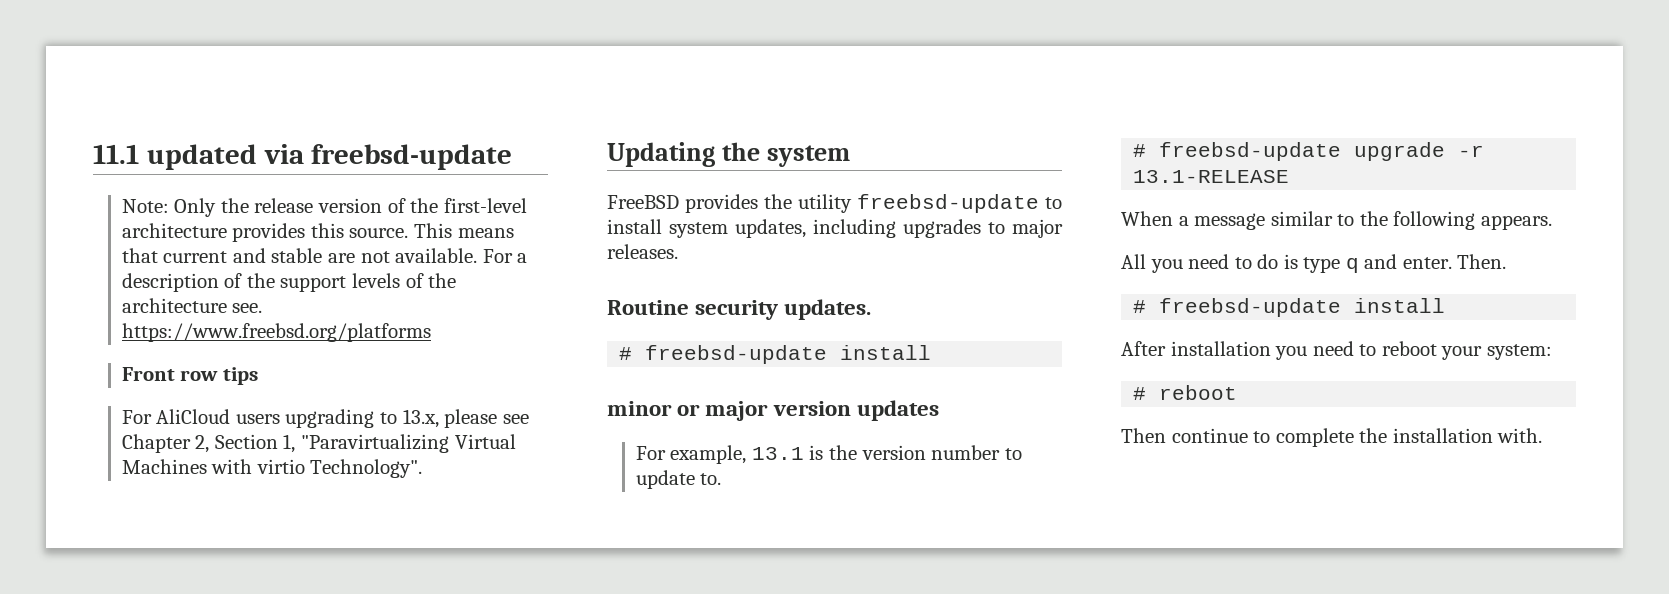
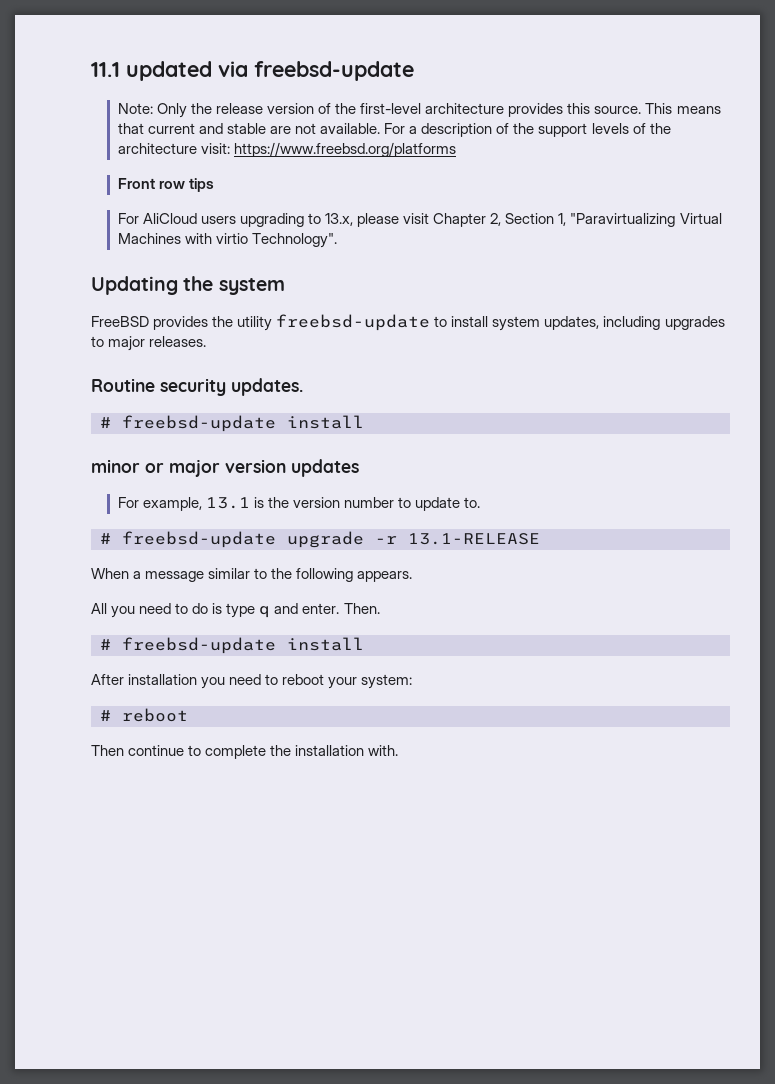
- For a description of the support levels of the architecture see. https://www.freebsd.org/platforms
+ For a description of the support levels of the architecture visit: https://www.freebsd.org/platforms
- For AliCloud users upgrading to 13.x, please see Chapter 2, Section 1, "Paravirtualizing Virtual Machines with virtio Technology".
+ For AliCloud users upgrading to 13.x, please visit Chapter 2, Section 1, "Paravirtualizing Virtual Machines with virtio Technology".

